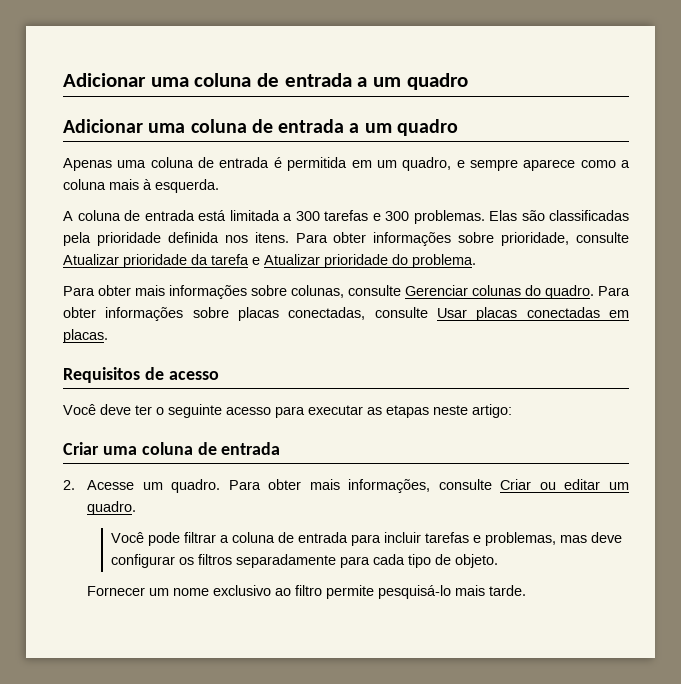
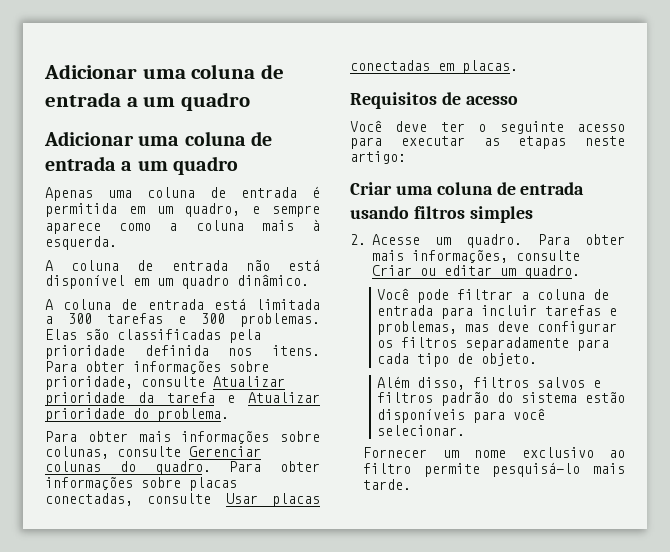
+ A coluna de entrada não está disponível em um quadro dinâmico.
- Criar uma coluna de entrada
+ Criar uma coluna de entrada usando filtros simples
+ Além disso, filtros salvos e filtros padrão do sistema estão disponíveis para você selecionar.

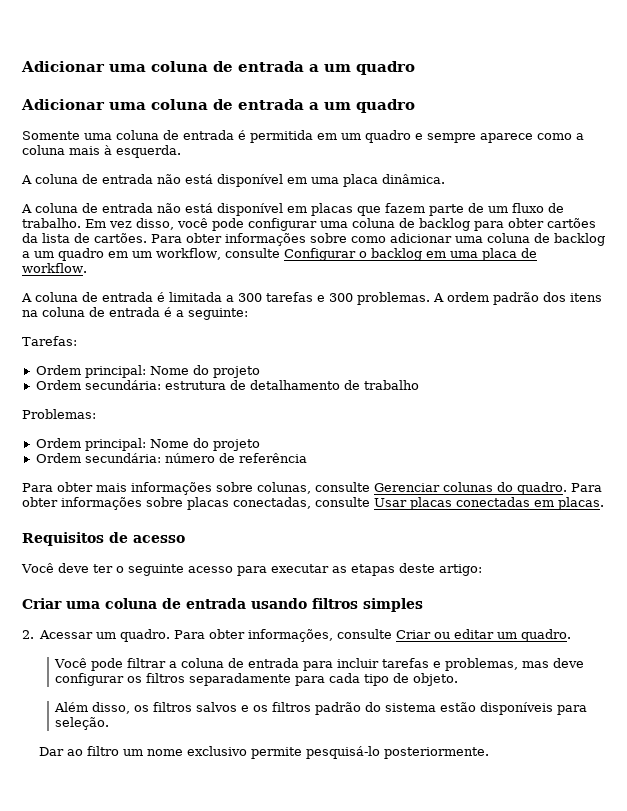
- Apenas uma coluna de entrada é permitida em um quadro, e sempre aparece como a coluna mais à esquerda.
+ Somente uma coluna de entrada é permitida em um quadro e sempre aparece como a coluna mais à esquerda.
- A coluna de entrada não está disponível em um quadro dinâmico.
- A coluna de entrada está limitada a 300 tarefas e 300 problemas.
+ A coluna de entrada não está disponível em uma placa dinâmica.
+ A coluna de entrada não está disponível em placas que fazem parte de um fluxo de trabalho. Em vez disso, você pode configurar uma coluna de backlog para obter cartões da lista de cartões. Para obter informações sobre como adicionar uma coluna de backlog a um quadro em um workflow, consulte Configurar o backlog em uma placa de workflow.
+ A coluna de entrada é limitada a 300 tarefas e 300 problemas.
- Elas são classificadas pela prioridade definida nos itens. Para obter informações sobre prioridade, consulte Atualizar prioridade da tarefa e Atualizar prioridade do problema.
+ A ordem padrão dos itens na coluna de entrada é a seguinte:
+ Tarefas:
+ Ordem principal: Nome do projeto
+ Ordem secundária: estrutura de detalhamento de trabalho
+ Problemas:
+ Ordem principal: Nome do projeto
+ Ordem secundária: número de referência
- Você deve ter o seguinte acesso para executar as etapas neste artigo:
+ Você deve ter o seguinte acesso para executar as etapas deste artigo:
- 2. Acesse um quadro.
+ 2. Acessar um quadro.
- Para obter mais informações, consulte Criar ou editar um quadro.
+ Para obter informações, consulte Criar ou editar um quadro.
- Além disso, filtros salvos e filtros padrão do sistema estão disponíveis para você selecionar.
- Fornecer um nome exclusivo ao filtro permite pesquisá-lo mais tarde.
+ Além disso, os filtros salvos e os filtros padrão do sistema estão disponíveis para seleção.
+ Dar ao filtro um nome exclusivo permite pesquisá-lo posteriormente.

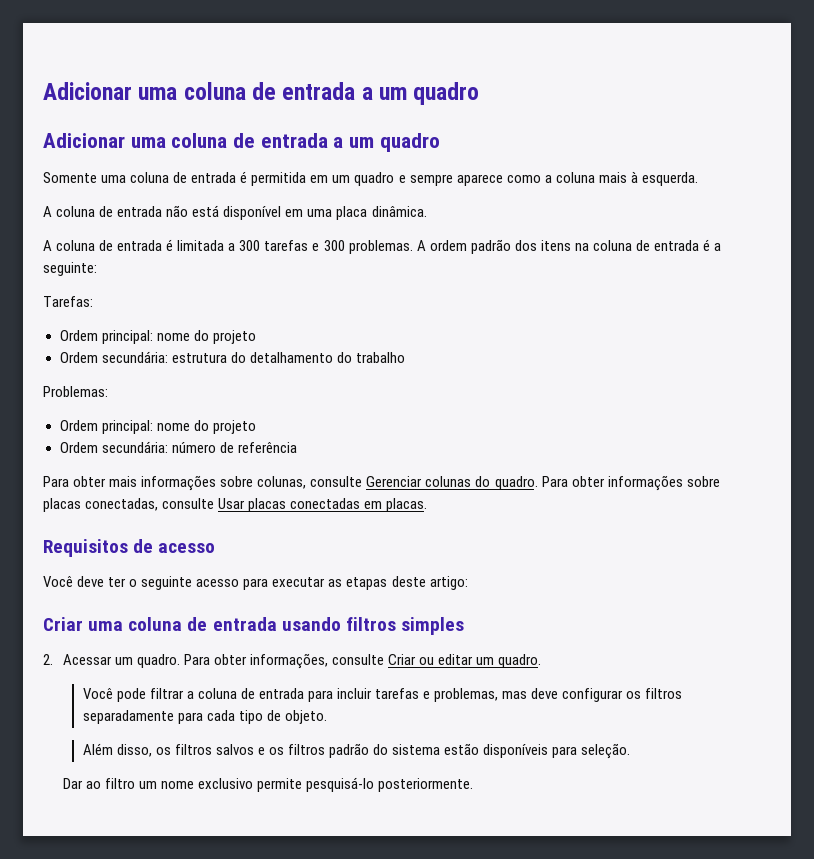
- A coluna de entrada não está disponível em placas que fazem parte de um fluxo de trabalho. Em vez disso, você pode configurar uma coluna de backlog para obter cartões da lista de cartões. Para obter informações sobre como adicionar uma coluna de backlog a um quadro em um workflow, consulte Configurar o backlog em uma placa de workflow.
  Tarefas:
- Ordem principal: Nome do projeto
+ Ordem principal: nome do projeto
- Ordem secundária: estrutura de detalhamento de trabalho
+ Ordem secundária: estrutura do detalhamento do trabalho
  Problemas:
- Ordem principal: Nome do projeto
+ Ordem principal: nome do projeto

